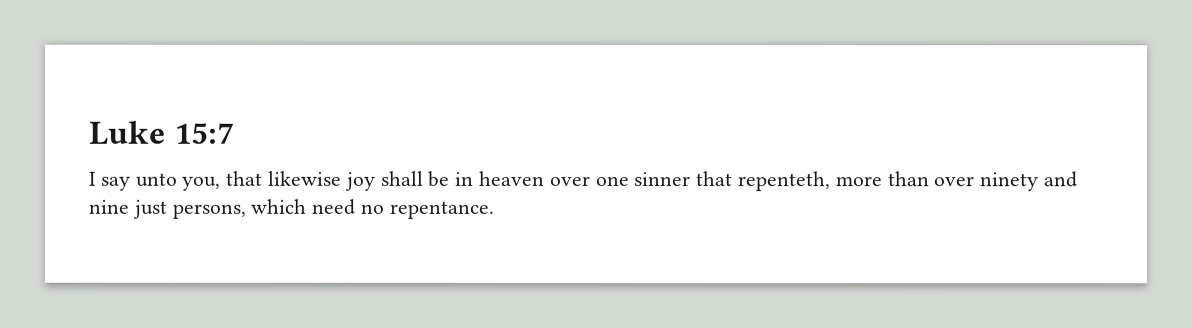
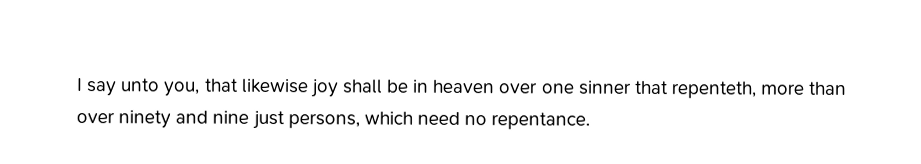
- Luke 15:7

